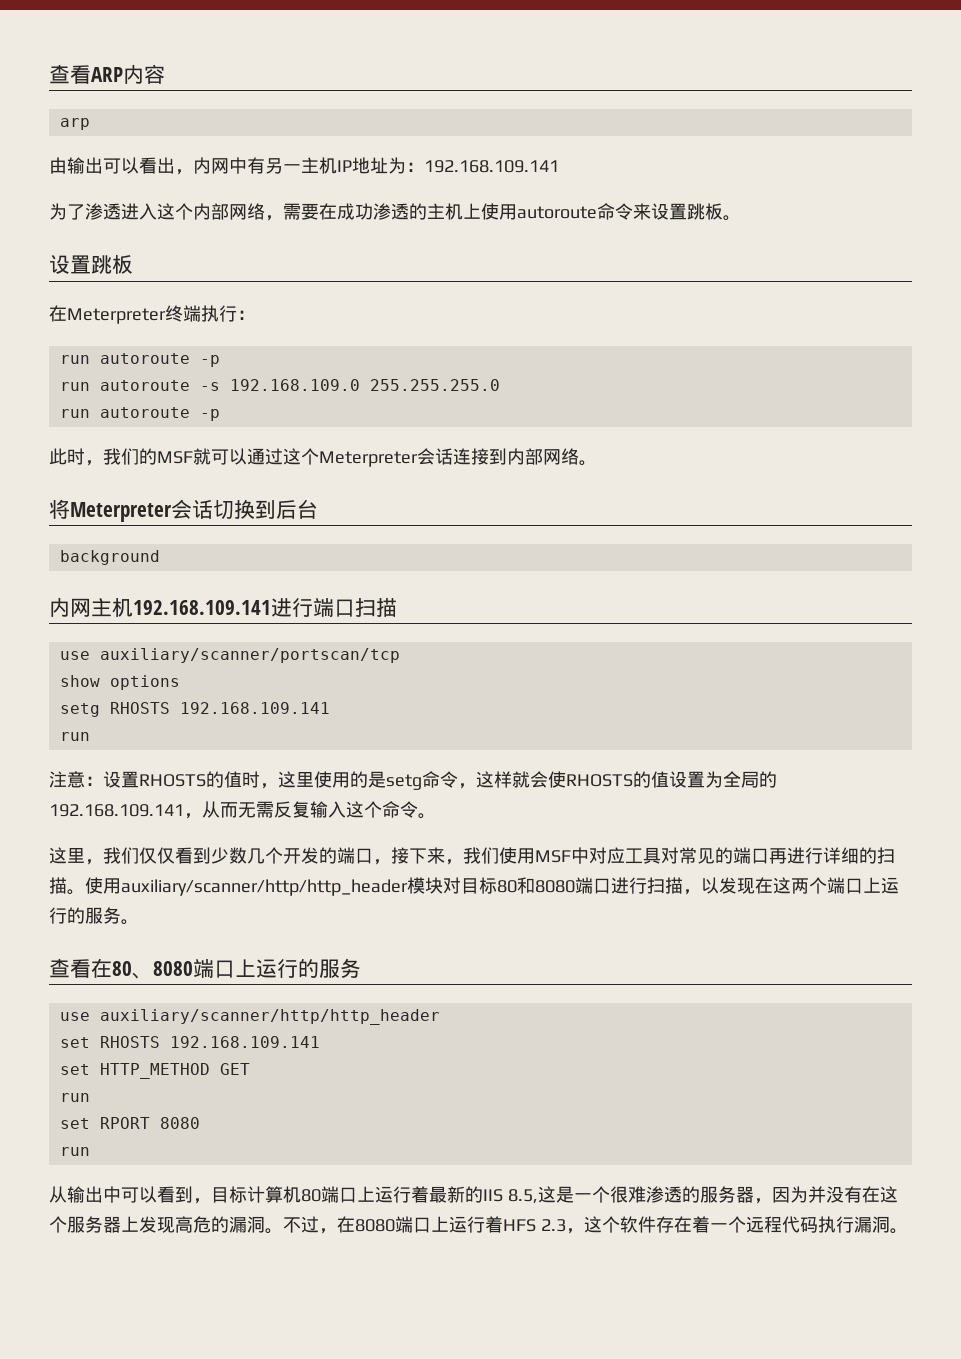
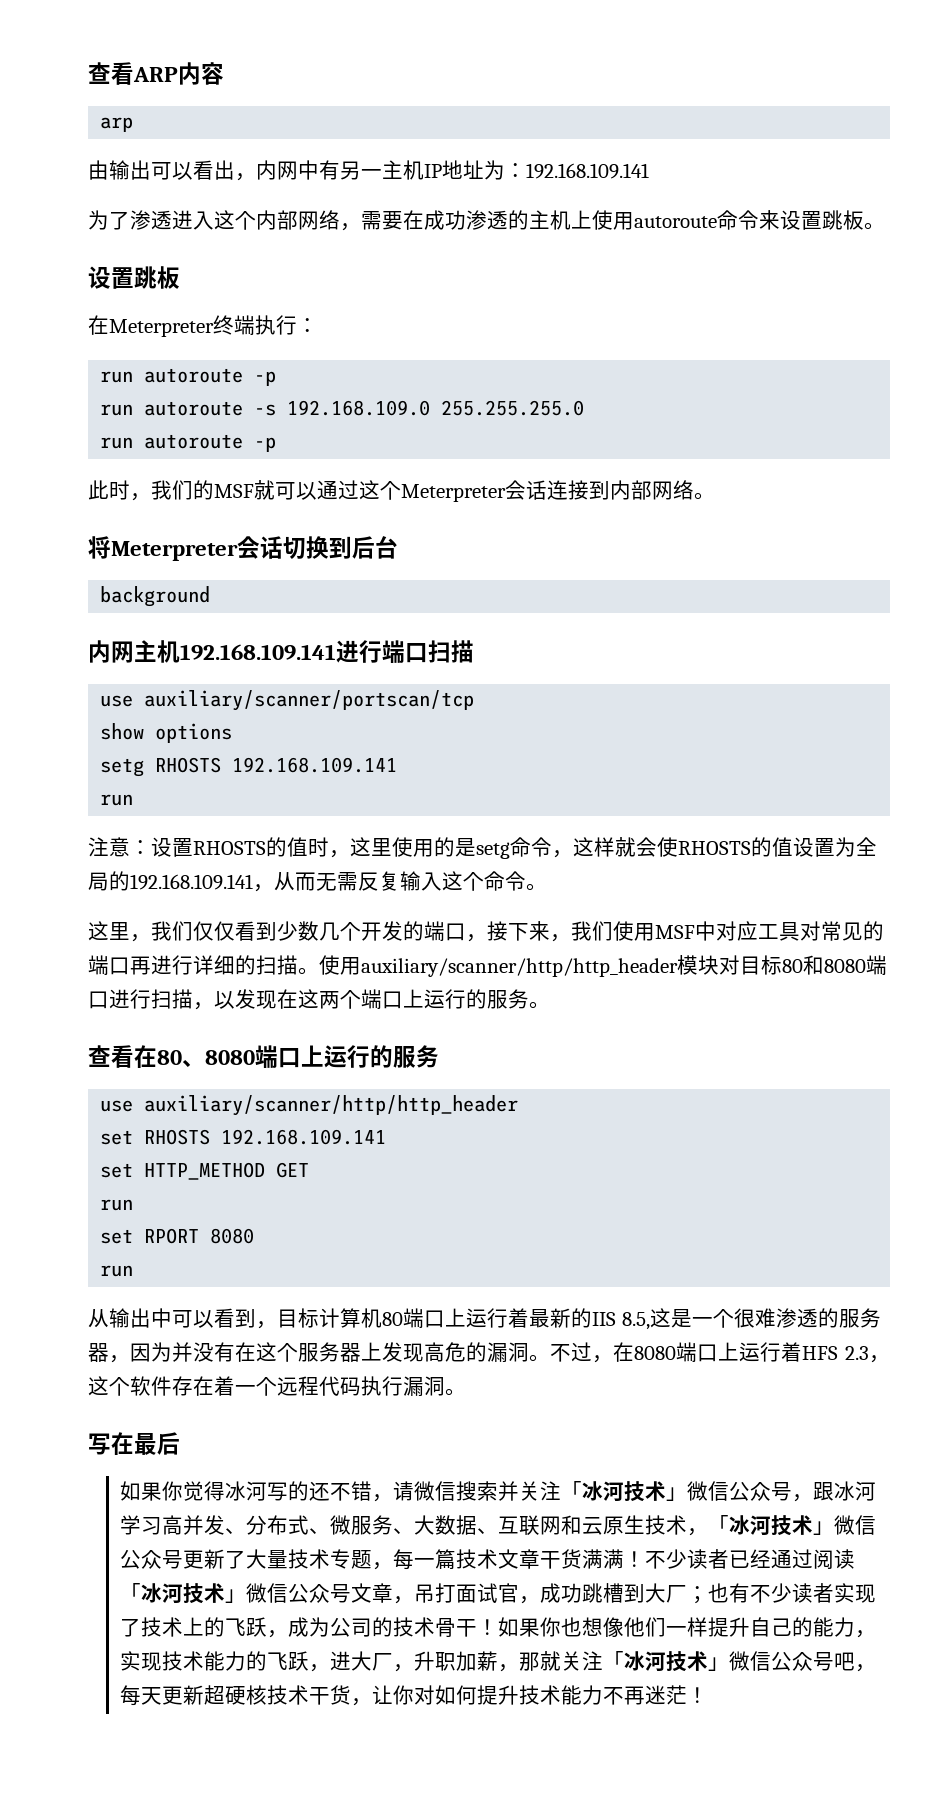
+ 写在最后
+ 如果你觉得冰河写的还不错，请微信搜索并关注「冰河技术」微信公众号，跟冰河学习高并发、分布式、微服务、大数据、互联网和云原生技术，「冰河技术」微信公众号更新了大量技术专题，每一篇技术文章干货满满！不少读者已经通过阅读「冰河技术」微信公众号文章，吊打面试官，成功跳槽到大厂；也有不少读者实现了技术上的飞跃，成为公司的技术骨干！如果你也想像他们一样提升自己的能力，实现技术能力的飞跃，进大厂，升职加薪，那就关注「冰河技术」微信公众号吧，每天更新超硬核技术干货，让你对如何提升技术能力不再迷茫！

